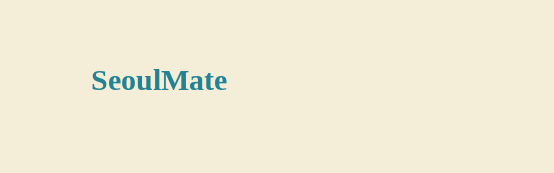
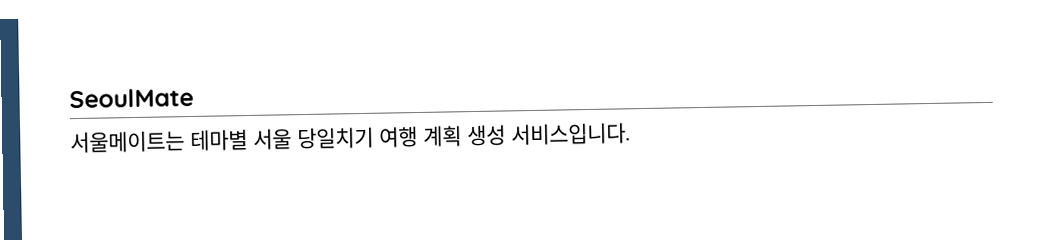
+ 서울메이트는 테마별 서울 당일치기 여행 계획 생성 서비스입니다.

